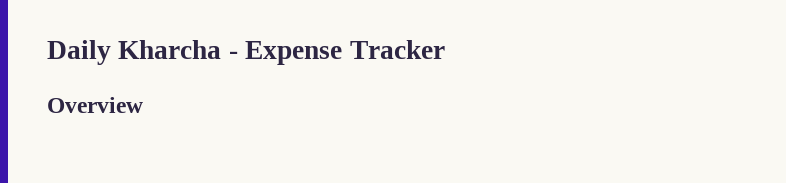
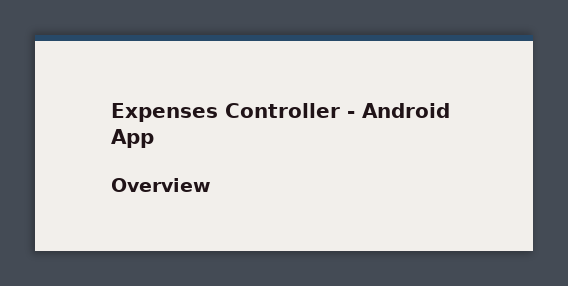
- Daily Kharcha - Expense Tracker
+ Expenses Controller - Android App

